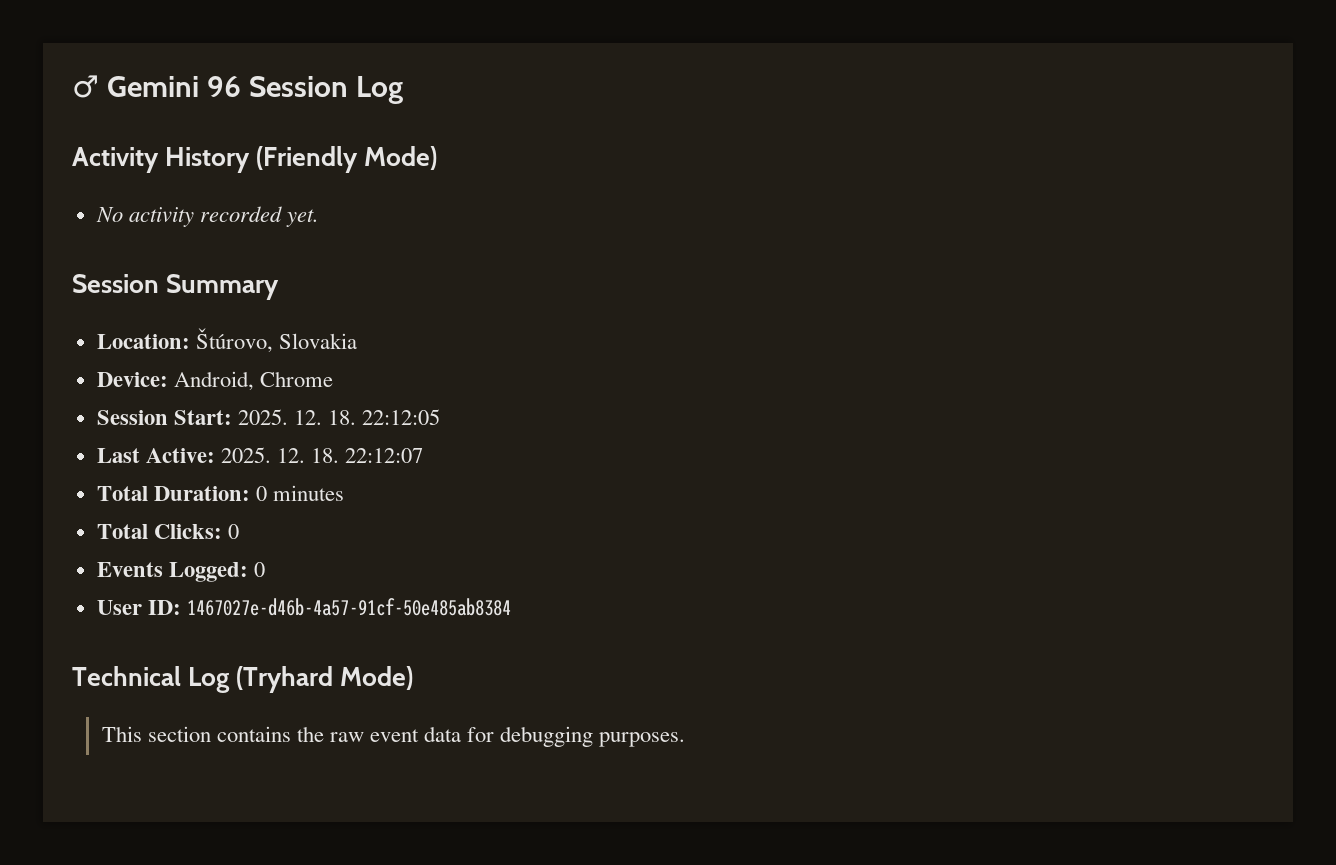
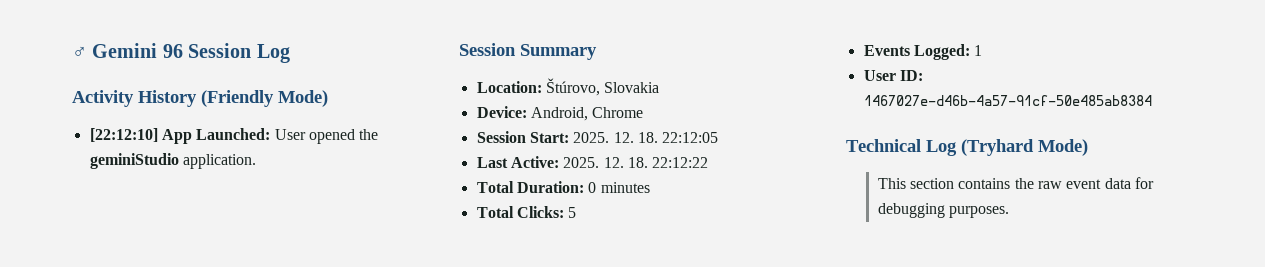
- No activity recorded yet.
+ [22:12:10] App Launched: User opened the geminiStudio application.
- 12. 18. 22:12:07
+ 12. 18. 22:12:22
- Total Clicks: 0
+ Total Clicks: 5
- Events Logged: 0
+ Events Logged: 1

